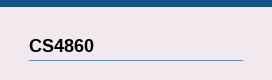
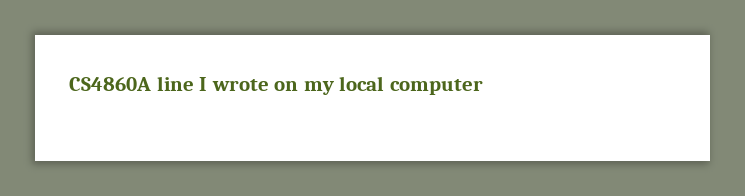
- CS4860
+ CS4860A line I wrote on my local computer

